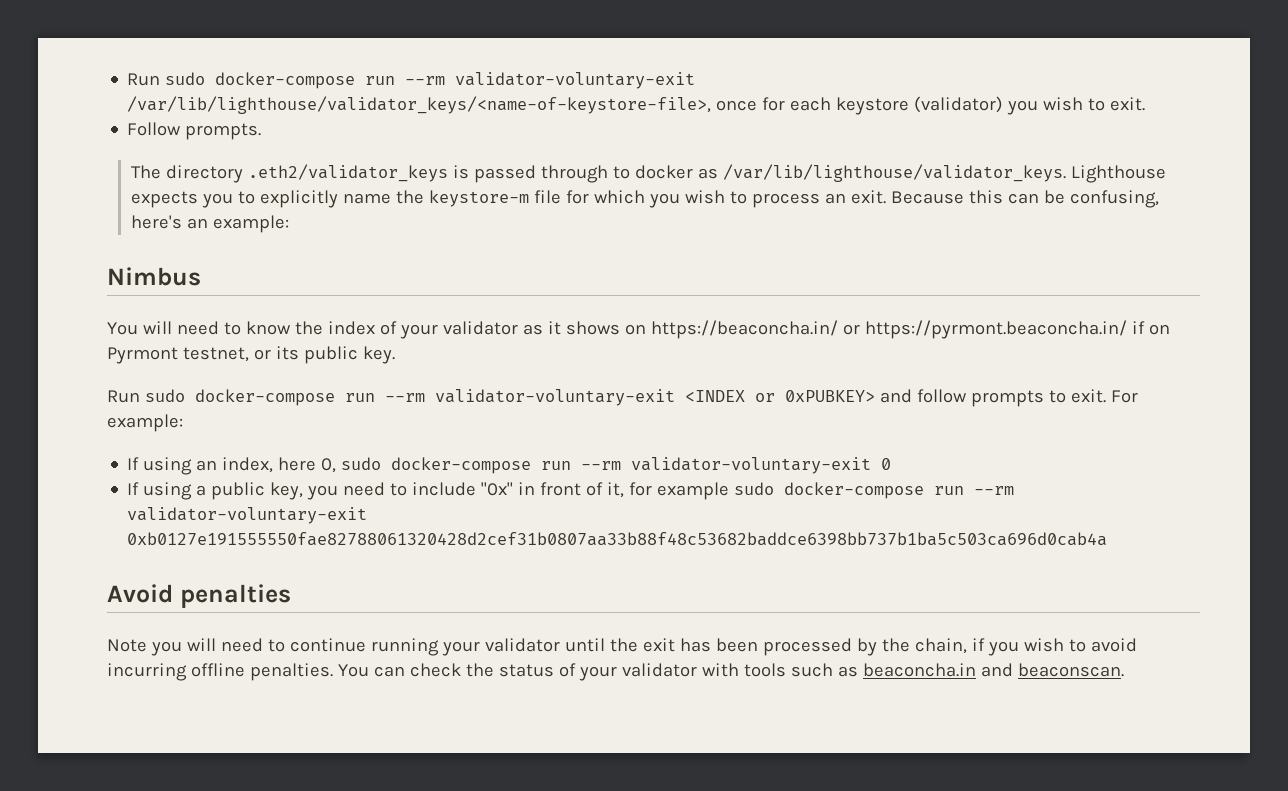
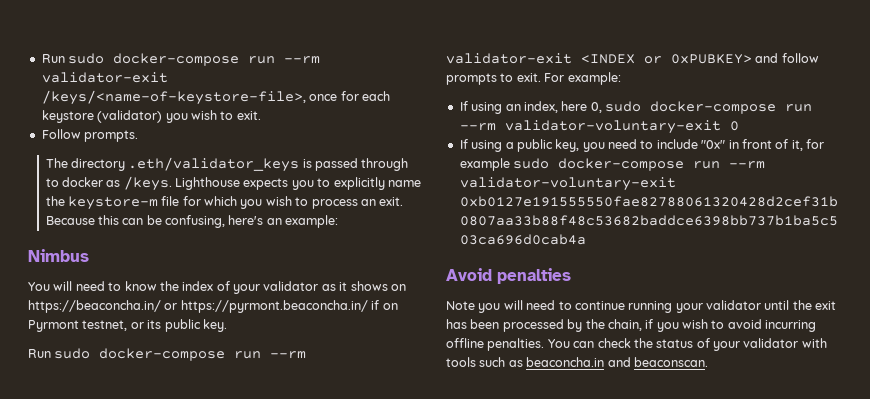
- Run sudo docker-compose run --rm validator-voluntary-exit /var/lib/lighthouse/validator_keys/<name-of-keystore-file>, once for each keystore (validator) you wish to exit.
+ Run sudo docker-compose run --rm validator-exit /keys/<name-of-keystore-file>, once for each keystore (validator) you wish to exit.
- The directory .eth2/validator_keys is passed through to docker as /var/lib/lighthouse/validator_keys.
+ The directory .eth/validator_keys is passed through to docker as /keys.
- Run sudo docker-compose run --rm validator-voluntary-exit <INDEX or 0xPUBKEY> and follow prompts to exit.
+ Run sudo docker-compose run --rm validator-exit <INDEX or 0xPUBKEY> and follow prompts to exit.

